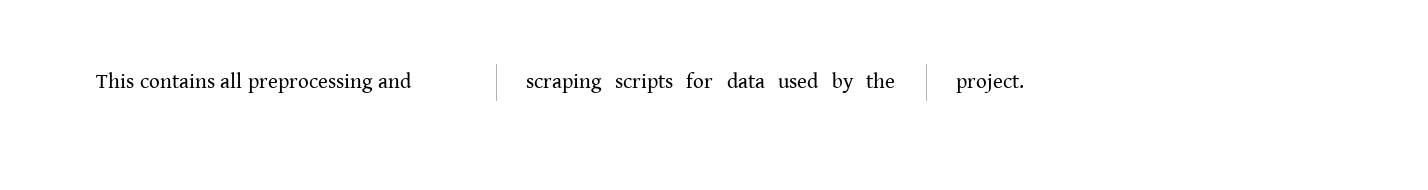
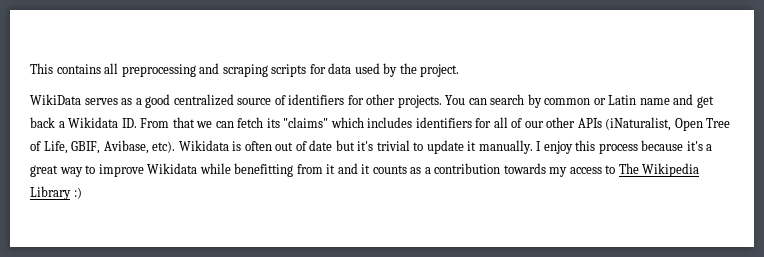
+ WikiData serves as a good centralized source of identifiers for other projects. You can search by common or Latin name and get back a Wikidata ID. From that we can fetch its "claims" which includes identifiers for all of our other APIs (iNaturalist, Open Tree of Life, GBIF, Avibase, etc). Wikidata is often out of date but it's trivial to update it manually. I enjoy this process because it's a great way to improve Wikidata while benefitting from it and it counts as a contribution towards my access to The Wikipedia Library :)

